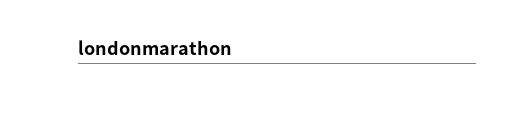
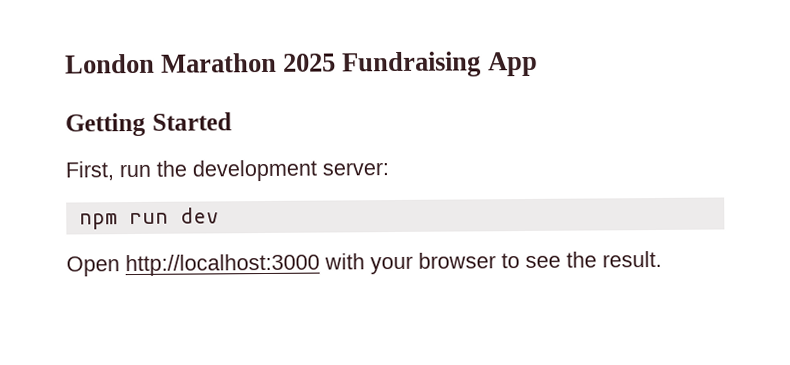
- londonmarathon
+ London Marathon 2025 Fundraising App
+ Getting Started
+ First, run the development server:
+ npm run dev
+ Open http://localhost:3000 with your browser to see the result.

